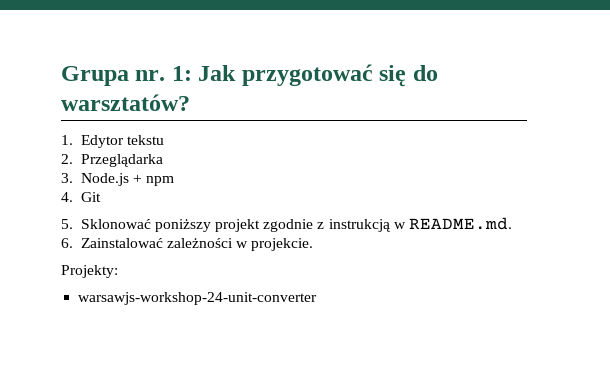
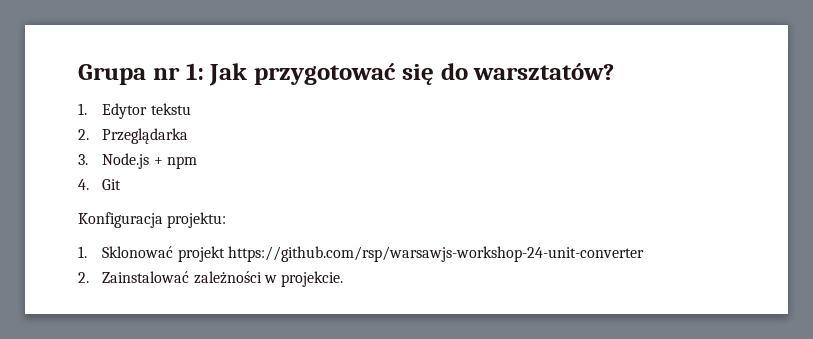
- Grupa nr. 1: Jak przygotować się do warsztatów?
+ Grupa nr 1: Jak przygotować się do warsztatów?
- 5. Sklonować poniższy projekt zgodnie z instrukcją w README.md.
- 6. Zainstalować zależności w projekcie.
+ Konfiguracja projektu:
+ 1. Sklonować projekt https://github.com/rsp/warsawjs-workshop-24-unit-converter
+ 2. Zainstalować zależności w projekcie.
- Projekty:
- warsawjs-workshop-24-unit-converter

